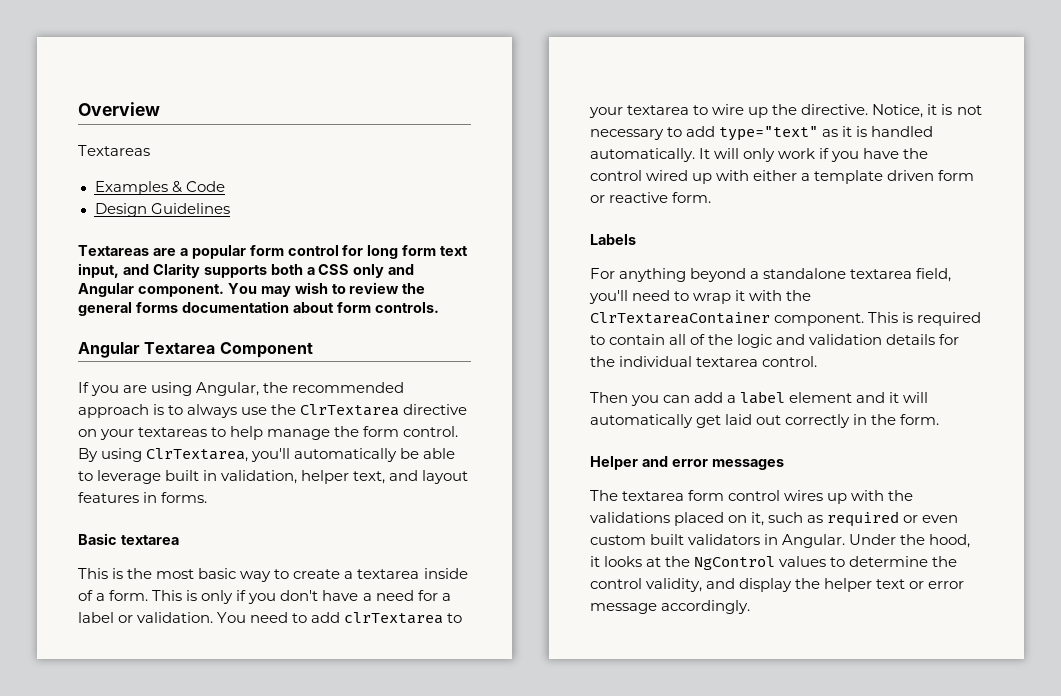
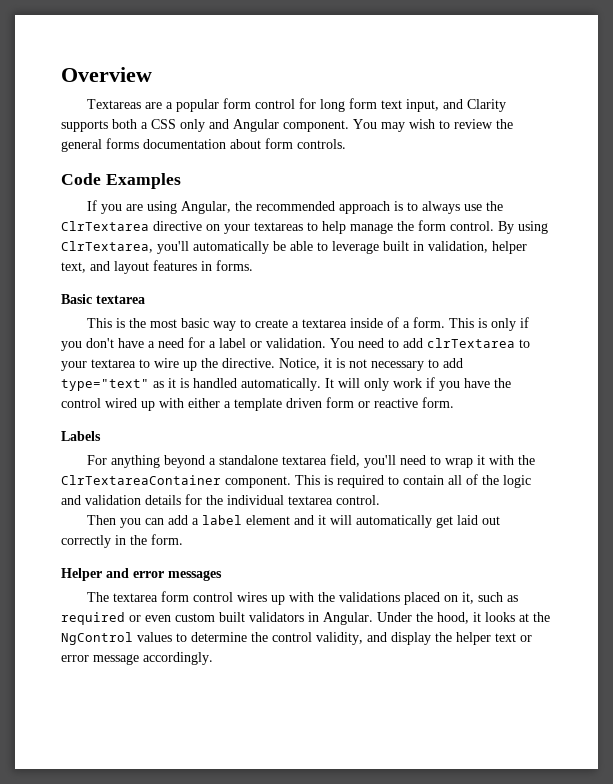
  Overview
- Textareas
- Examples & Code
- Design Guidelines
- Angular Textarea Component
+ Code Examples

